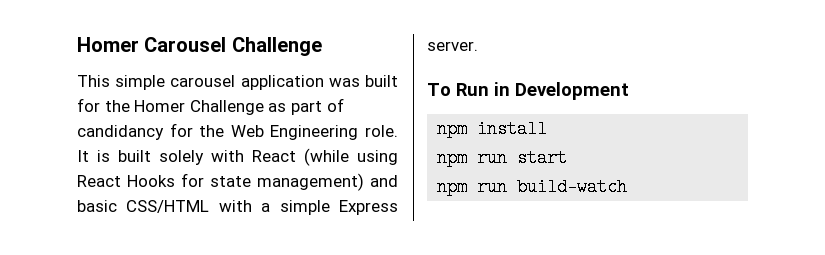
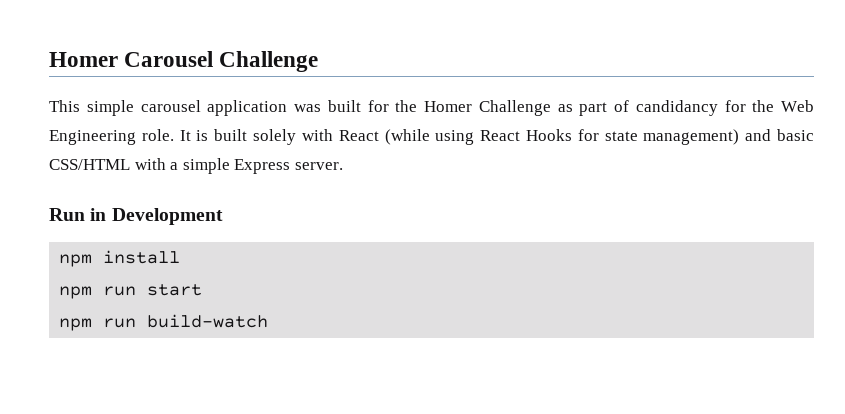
- To Run in Development
+ Run in Development

